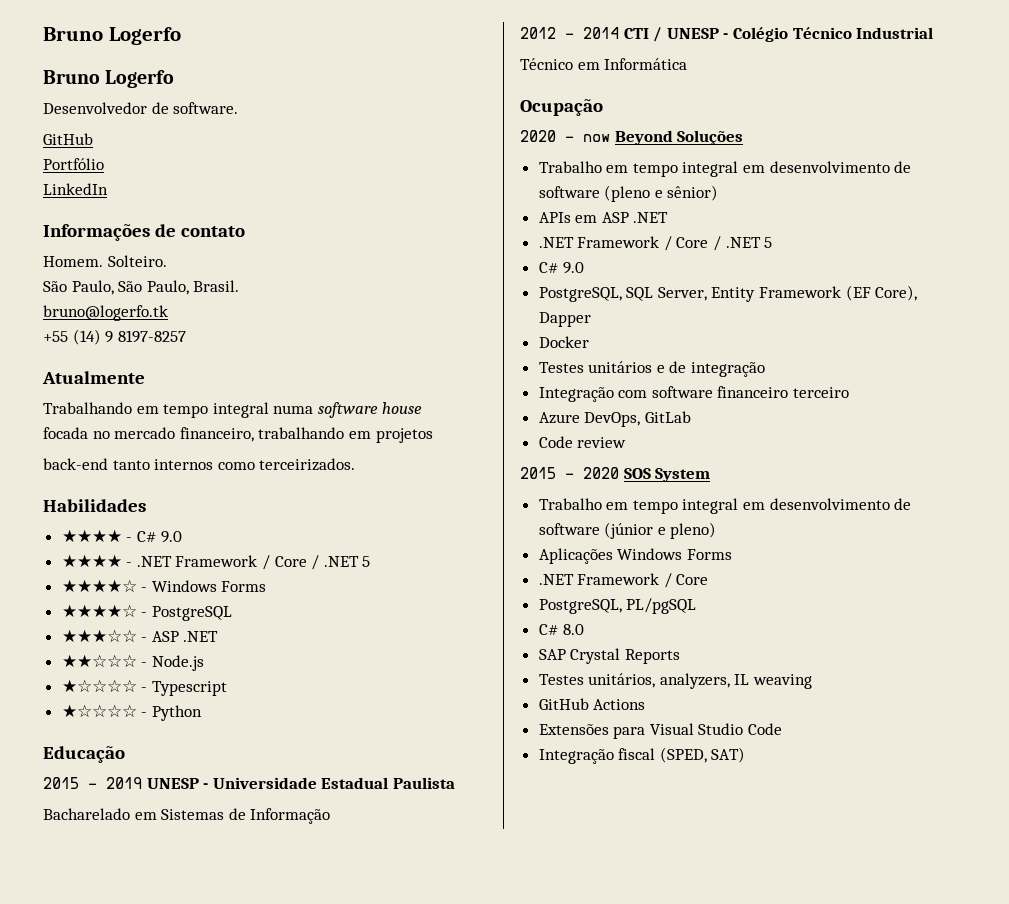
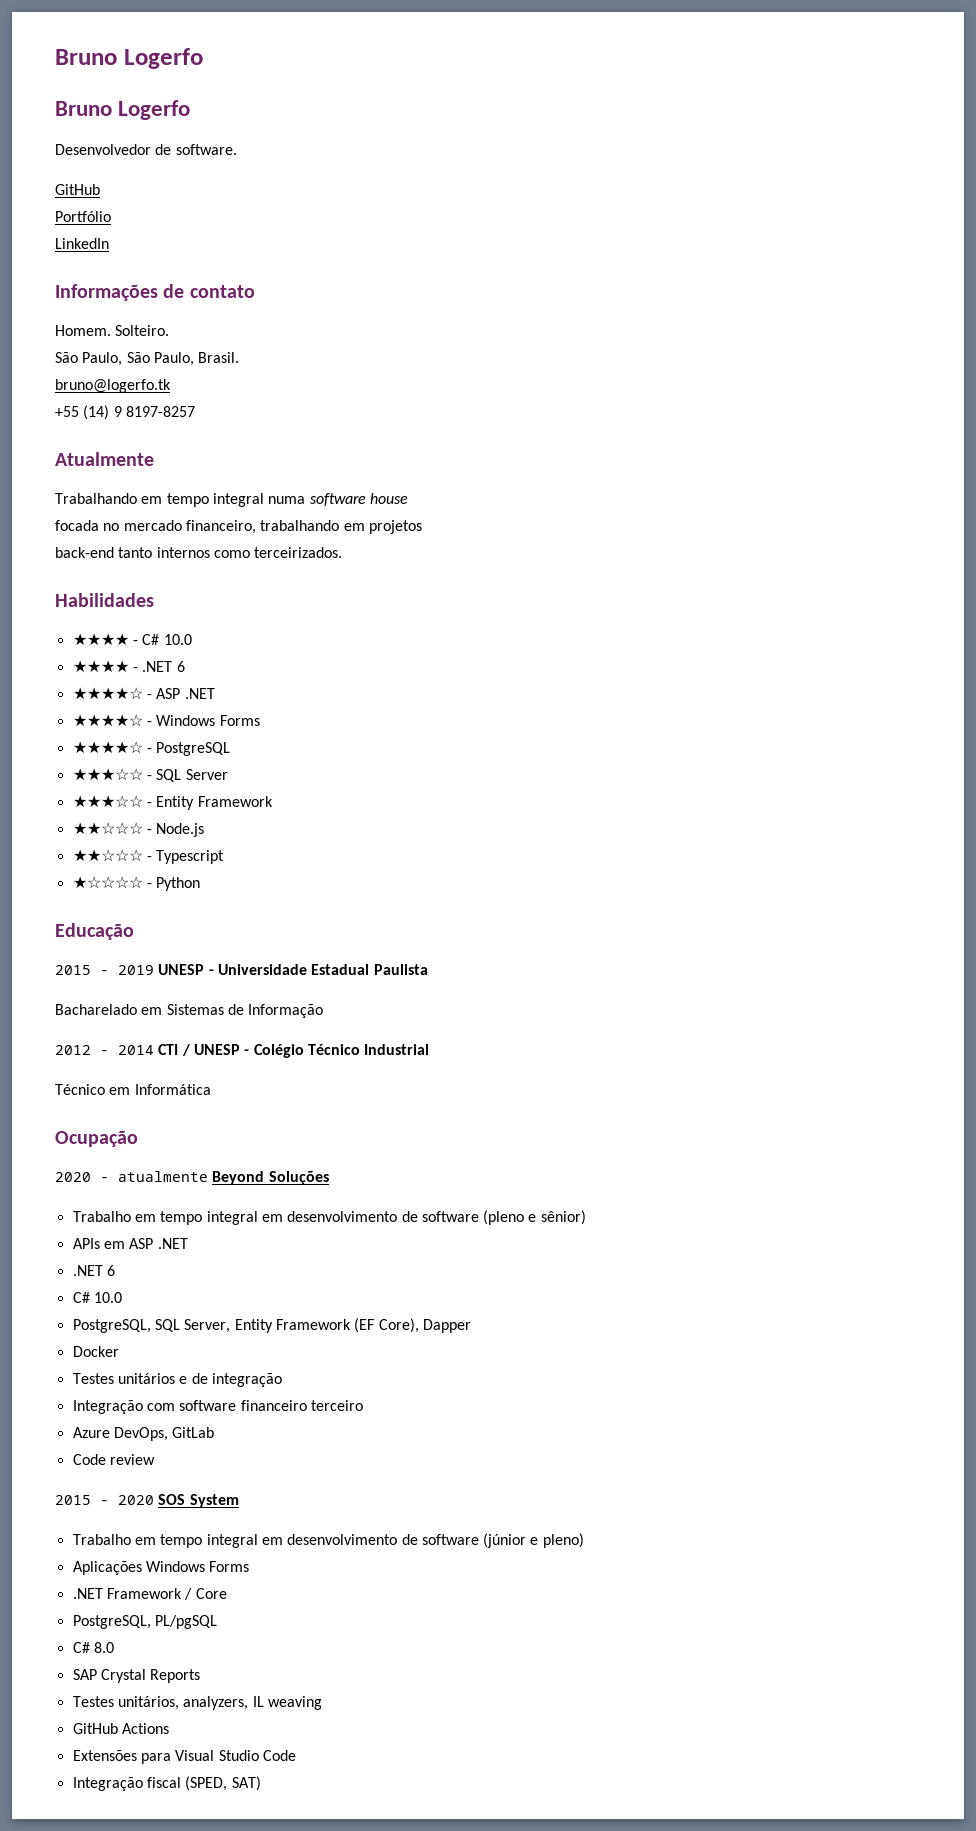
- ★★★★ - C# 9.0
+ ★★★★ - C# 10.0
- ★★★★ - .NET Framework / Core / .NET 5
+ ★★★★ - .NET 6
+ ★★★★☆ - ASP .NET
- ★★★☆☆ - ASP .NET
+ ★★★☆☆ - SQL Server
+ ★★★☆☆ - Entity Framework
- ★☆☆☆☆ - Typescript
+ ★★☆☆☆ - Typescript
- 2020 - now Beyond Soluções
+ 2020 - atualmente Beyond Soluções
  APIs em ASP .NET
- .NET Framework / Core / .NET 5
- C# 9.0
+ .NET 6
+ C# 10.0

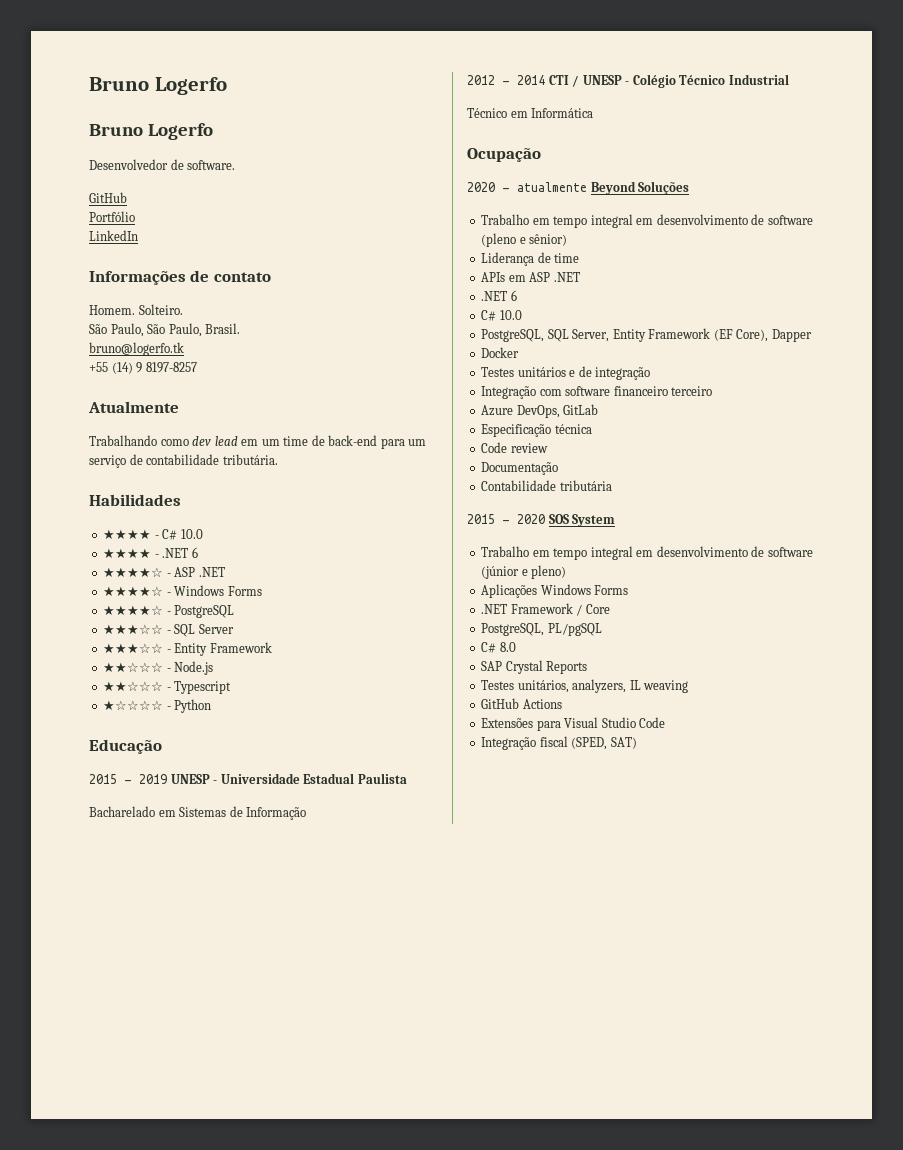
- Trabalhando em tempo integral numa software house
- focada no mercado financeiro, trabalhando em projetos
- back-end tanto internos como terceirizados.
+ Trabalhando como dev lead em um time de back-end para um serviço de contabilidade tributária.
+ Liderança de time
+ Especificação técnica
+ Documentação
+ Contabilidade tributária

